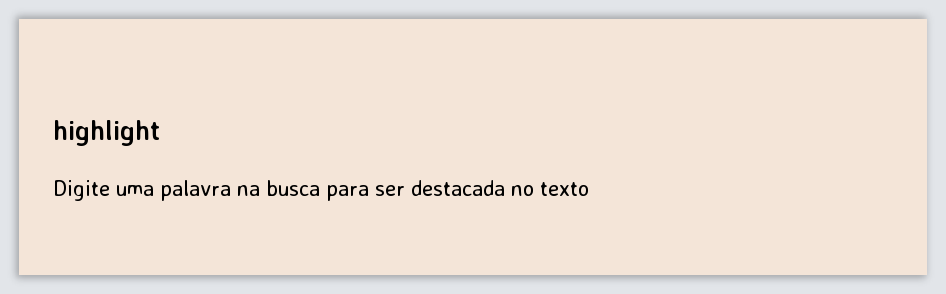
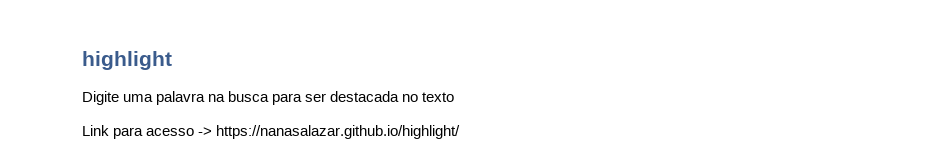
+ Link para acesso -> https://nanasalazar.github.io/highlight/

